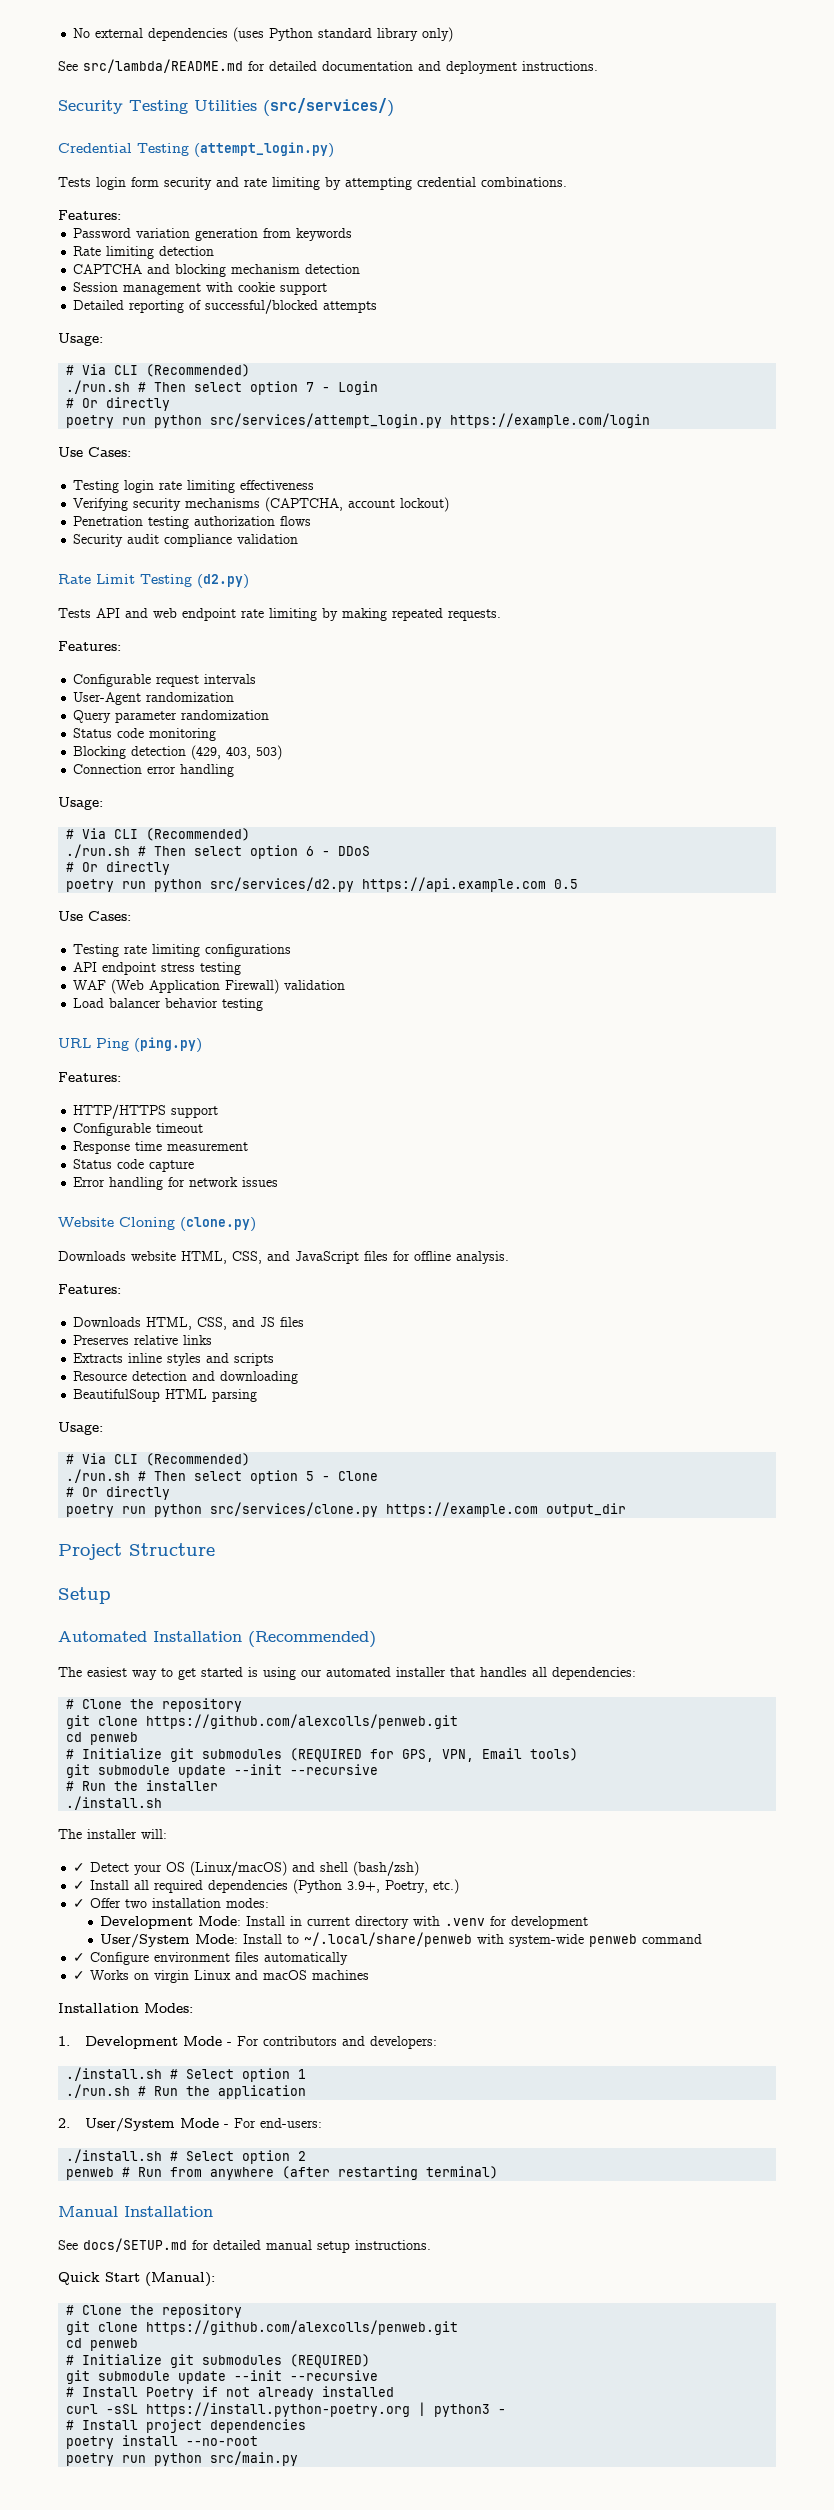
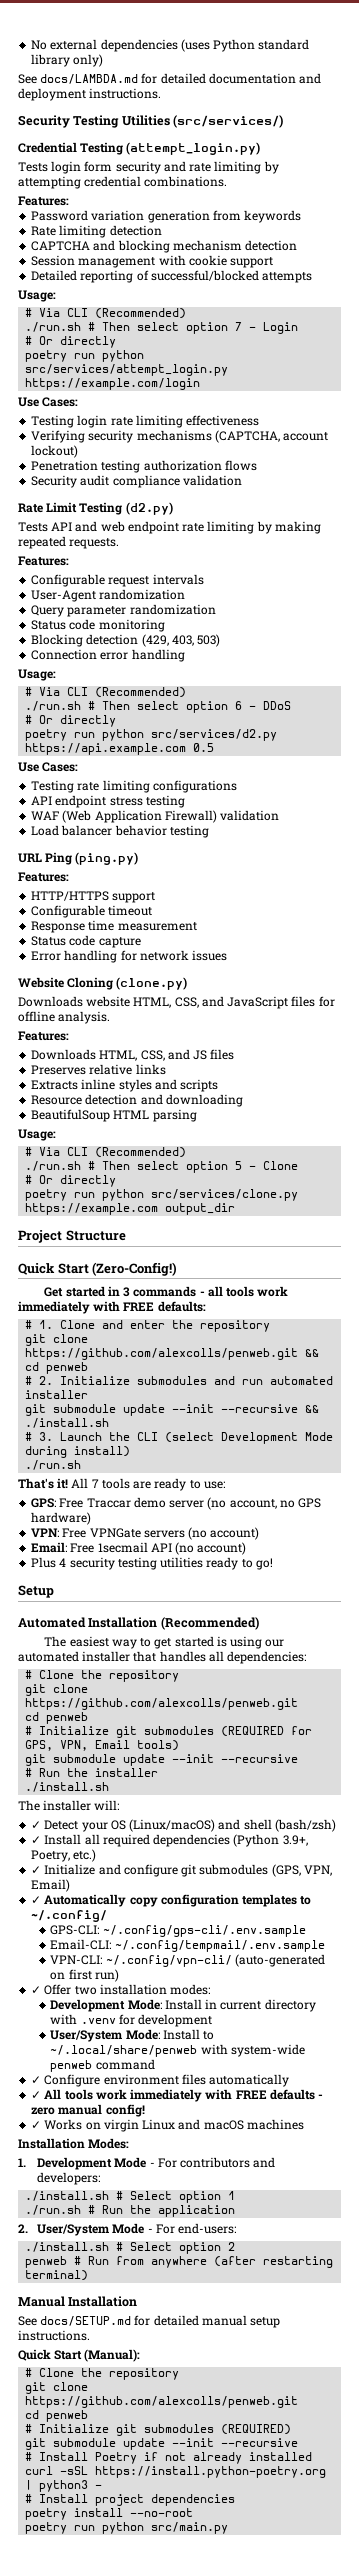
- See src/lambda/README.md for detailed documentation and deployment instructions.
+ See docs/LAMBDA.md for detailed documentation and deployment instructions.
+ Quick Start (Zero-Config!)
+ Get started in 3 commands - all tools work immediately with FREE defaults:
+ # 1. Clone and enter the repository
+ git clone https://github.com/alexcolls/penweb.git && cd penweb
+ # 2. Initialize submodules and run automated installer
+ git submodule update --init --recursive && ./install.sh
+ # 3. Launch the CLI (select Development Mode during install)
+ ./run.sh
+ That's it! All 7 tools are ready to use:
+ GPS: Free Traccar demo server (no account, no GPS hardware)
+ VPN: Free VPNGate servers (no account)
+ Email: Free 1secmail API (no account)
+ Plus 4 security testing utilities ready to go!
+ ✓ Initialize and configure git submodules (GPS, VPN, Email)
+ ✓ Automatically copy configuration templates to ~/.config/
+ GPS-CLI: ~/.config/gps-cli/.env.sample
+ Email-CLI: ~/.config/tempmail/.env.sample
+ VPN-CLI: ~/.config/vpn-cli/ (auto-generated on first run)
+ ✓ All tools work immediately with FREE defaults - zero manual config!

